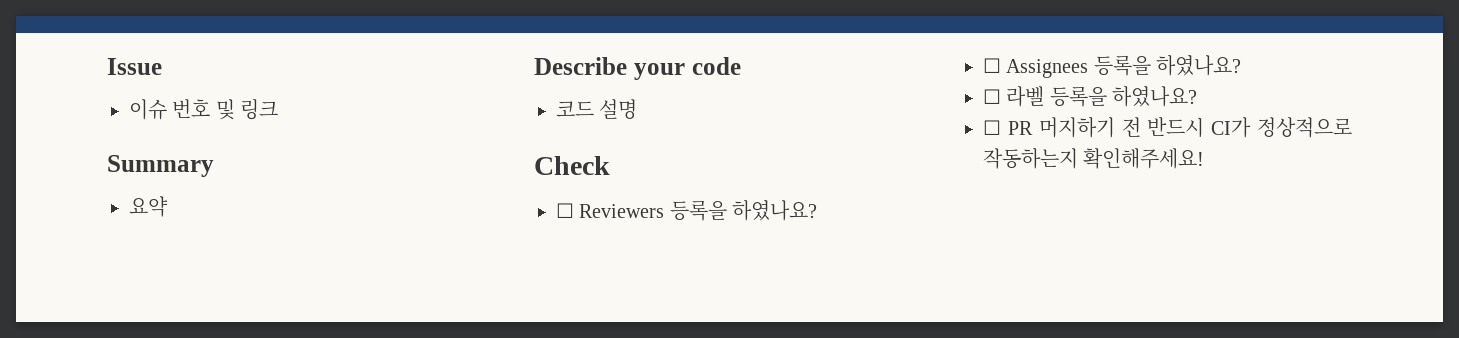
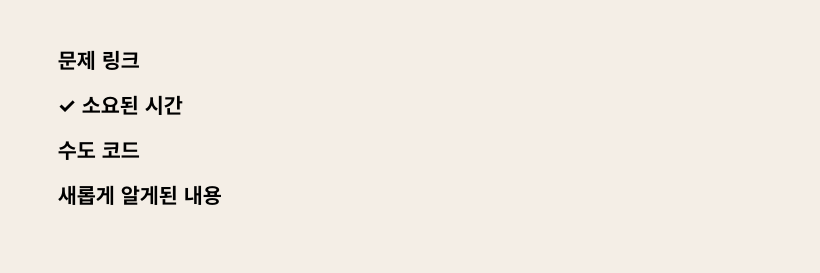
- Issue
- 이슈 번호 및 링크
- Summary
- 요약
- Describe your code
- 코드 설명
- Check
- ☐ Reviewers 등록을 하였나요?
- ☐ Assignees 등록을 하였나요?
- ☐ 라벨 등록을 하였나요?
- ☐ PR 머지하기 전 반드시 CI가 정상적으로 작동하는지 확인해주세요!
+ 문제 링크
+ ✓ 소요된 시간
+ 수도 코드
+ 새롭게 알게된 내용

